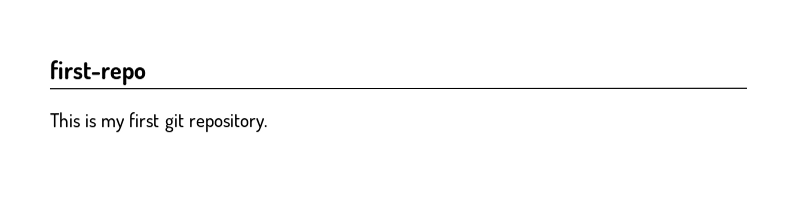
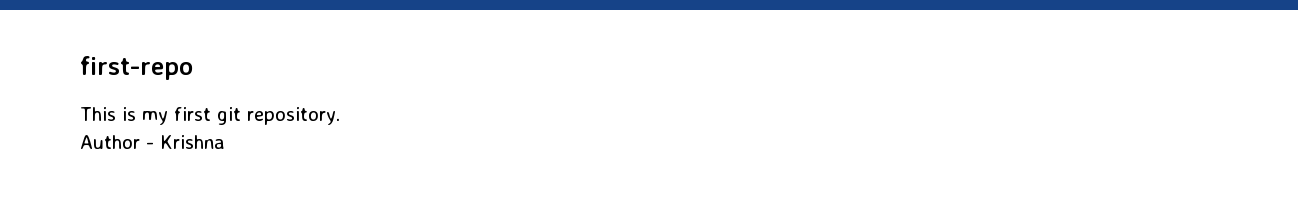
+ Author - Krishna

